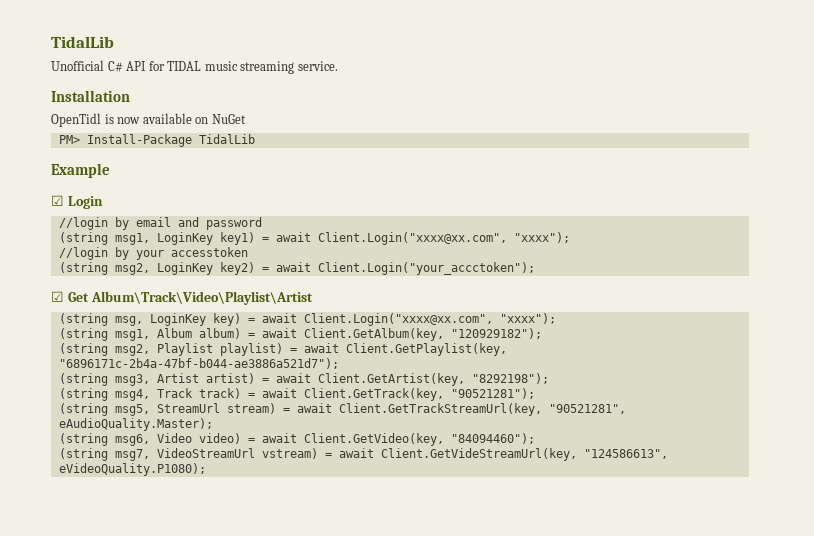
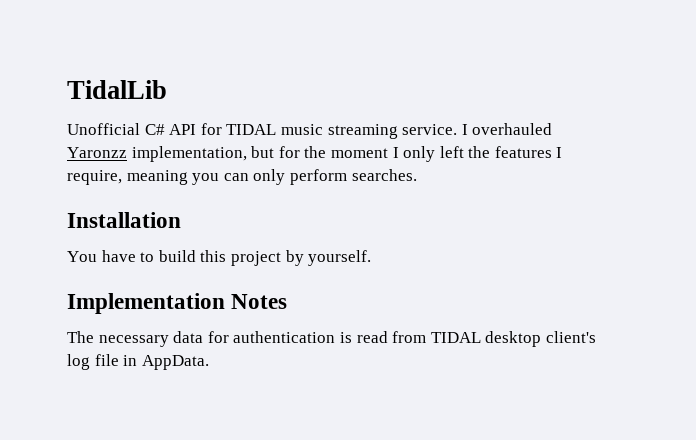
- Unofficial C# API for TIDAL music streaming service.
+ Unofficial C# API for TIDAL music streaming service. I overhauled Yaronzz implementation, but for the moment I only left the features I require, meaning you can only perform searches.
  Installation
- OpenTidl is now available on NuGet
- PM> Install-Package TidalLib
- Example
- ☑ Login
- //login by email and password
- (string msg1, LoginKey key1) = await Client.Login("xxxx@xx.com", "xxxx");
- //login by your accesstoken
- (string msg2, LoginKey key2) = await Client.Login("your_accctoken");
- ☑ Get Album\Track\Video\Playlist\Artist
- (string msg, LoginKey key) = await Client.Login("xxxx@xx.com", "xxxx");
- (string msg1, Album album) = await Client.GetAlbum(key, "120929182");
- (string msg2, Playlist playlist) = await Client.GetPlaylist(key, "6896171c-2b4a-47bf-b044-ae3886a521d7");
- (string msg3, Artist artist) = await Client.GetArtist(key, "8292198");
- (string msg4, Track track) = await Client.GetTrack(key, "90521281");
- (string msg5, StreamUrl stream) = await Client.GetTrackStreamUrl(key, "90521281", eAudioQuality.Master);
- (string msg6, Video video) = await Client.GetVideo(key, "84094460");
- (string msg7, VideoStreamUrl vstream) = await Client.GetVideStreamUrl(key, "124586613", eVideoQuality.P1080);
+ You have to build this project by yourself.
+ Implementation Notes
+ The necessary data for authentication is read from TIDAL desktop client's log file in AppData.

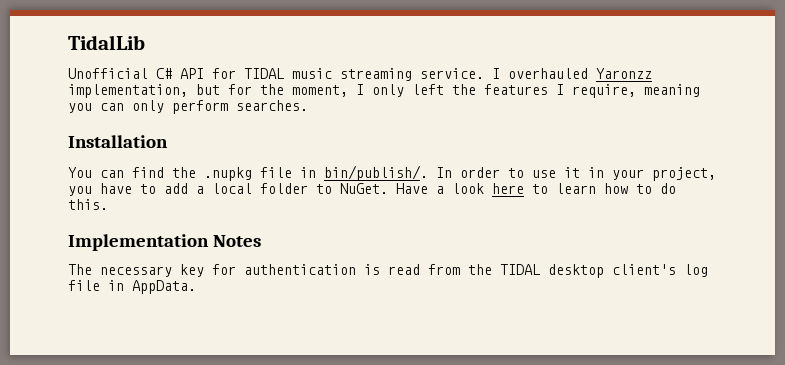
- I overhauled Yaronzz implementation, but for the moment I only left the features I require, meaning you can only perform searches.
+ I overhauled Yaronzz implementation, but for the moment, I only left the features I require, meaning you can only perform searches.
- You have to build this project by yourself.
+ You can find the .nupkg file in bin/publish/. In order to use it in your project, you have to add a local folder to NuGet. Have a look here to learn how to do this.
- The necessary data for authentication is read from TIDAL desktop client's log file in AppData.
+ The necessary key for authentication is read from the TIDAL desktop client's log file in AppData.

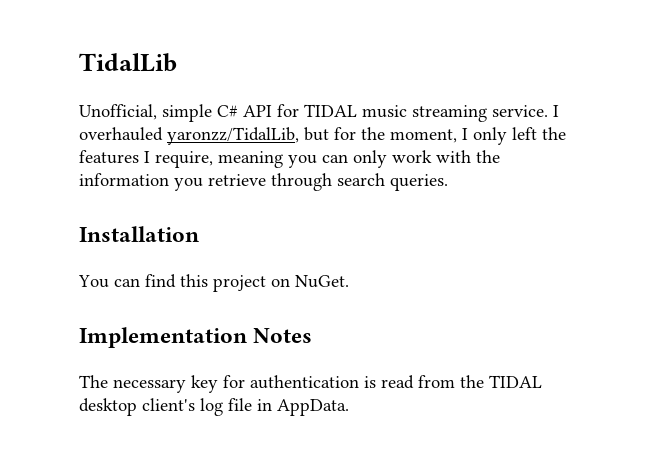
- Unofficial C# API for TIDAL music streaming service.
+ Unofficial, simple C# API for TIDAL music streaming service.
- I overhauled Yaronzz implementation, but for the moment, I only left the features I require, meaning you can only perform searches.
+ I overhauled yaronzz/TidalLib, but for the moment, I only left the features I require, meaning you can only work with the information you retrieve through search queries.
  Installation
- You can find the .nupkg file in bin/publish/. In order to use it in your project, you have to add a local folder to NuGet. Have a look here to learn how to do this.
+ You can find this project on NuGet.

